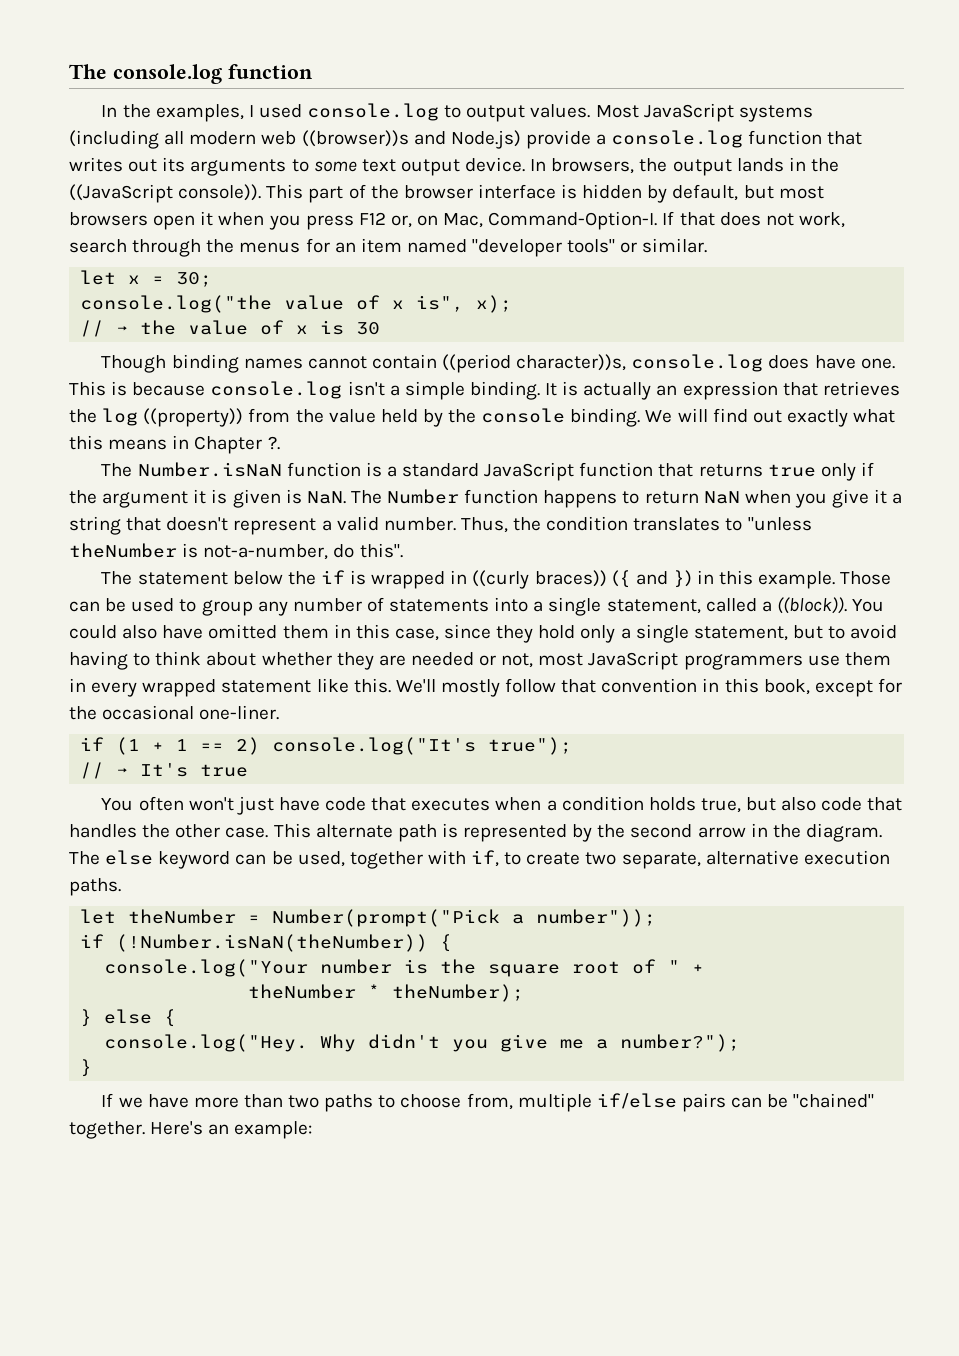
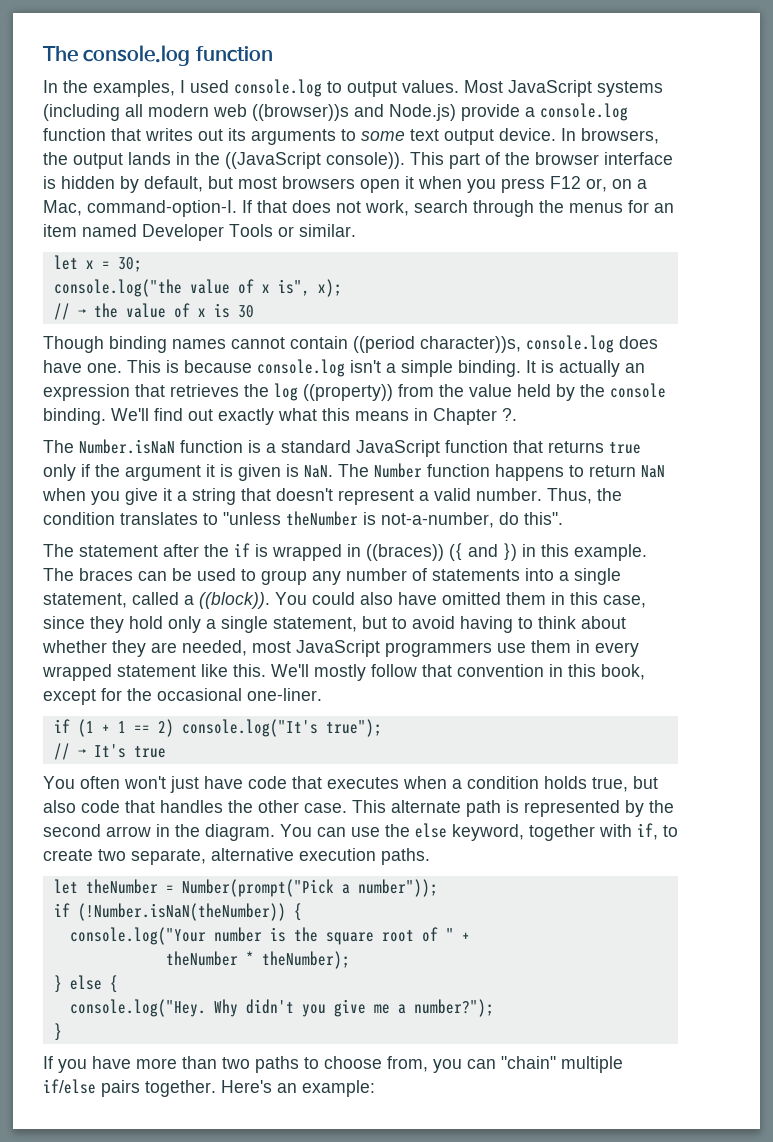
- This part of the browser interface is hidden by default, but most browsers open it when you press F12 or, on Mac, Command-Option-I.
+ This part of the browser interface is hidden by default, but most browsers open it when you press F12 or, on a Mac, command-option-I.
- If that does not work, search through the menus for an item named "developer tools" or similar.
+ If that does not work, search through the menus for an item named Developer Tools or similar.
- We will find out exactly what this means in Chapter ?.
+ We'll find out exactly what this means in Chapter ?.
- The statement below the if is wrapped in ((curly braces)) ({ and }) in this example.
+ The statement after the if is wrapped in ((braces)) ({ and }) in this example.
- Those can be used to group any number of statements into a single statement, called a ((block)).
+ The braces can be used to group any number of statements into a single statement, called a ((block)).
- You could also have omitted them in this case, since they hold only a single statement, but to avoid having to think about whether they are needed or not, most JavaScript programmers use them in every wrapped statement like this.
+ You could also have omitted them in this case, since they hold only a single statement, but to avoid having to think about whether they are needed, most JavaScript programmers use them in every wrapped statement like this.
- The else keyword can be used, together with if, to create two separate, alternative execution paths.
+ You can use the else keyword, together with if, to create two separate, alternative execution paths.
- If we have more than two paths to choose from, multiple if/else pairs can be "chained" together.
+ If you have more than two paths to choose from, you can "chain" multiple if/else pairs together.

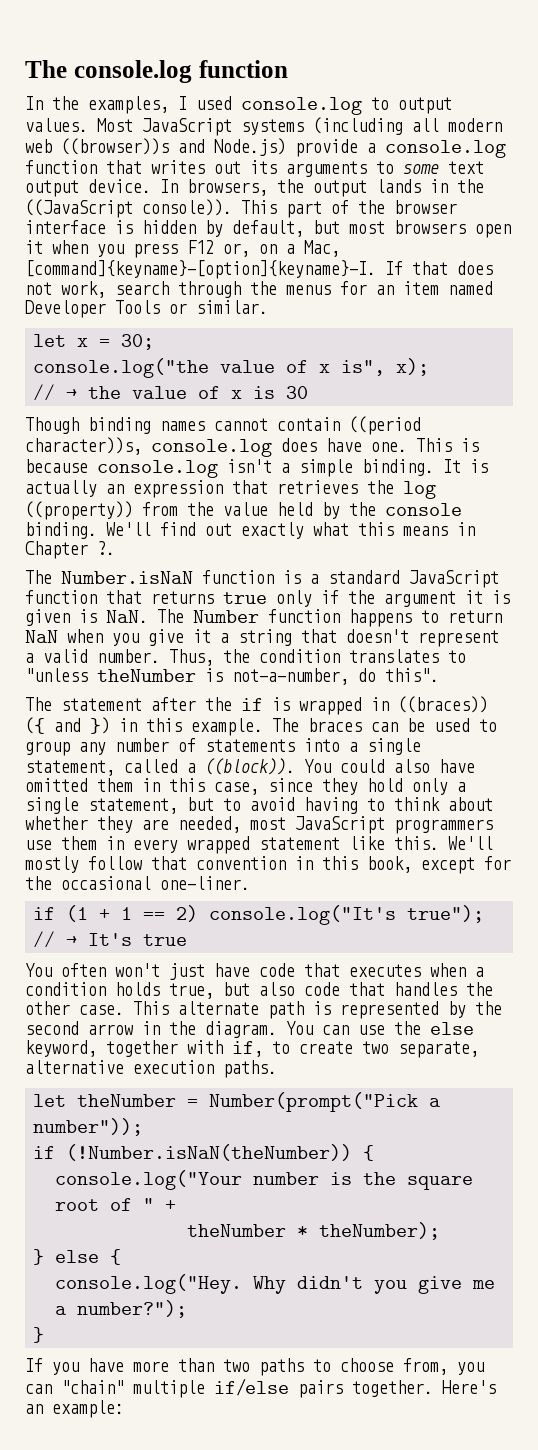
- This part of the browser interface is hidden by default, but most browsers open it when you press F12 or, on a Mac, command-option-I.
+ This part of the browser interface is hidden by default, but most browsers open it when you press F12 or, on a Mac, [command]{keyname}-[option]{keyname}-I.

